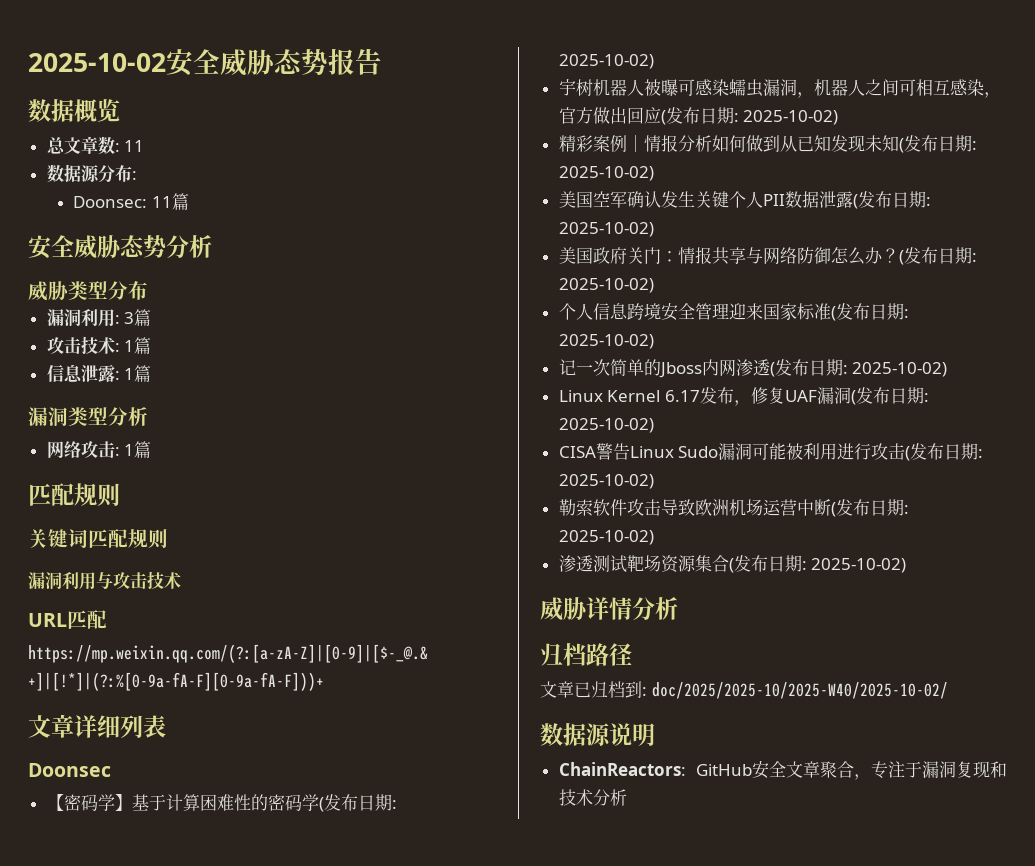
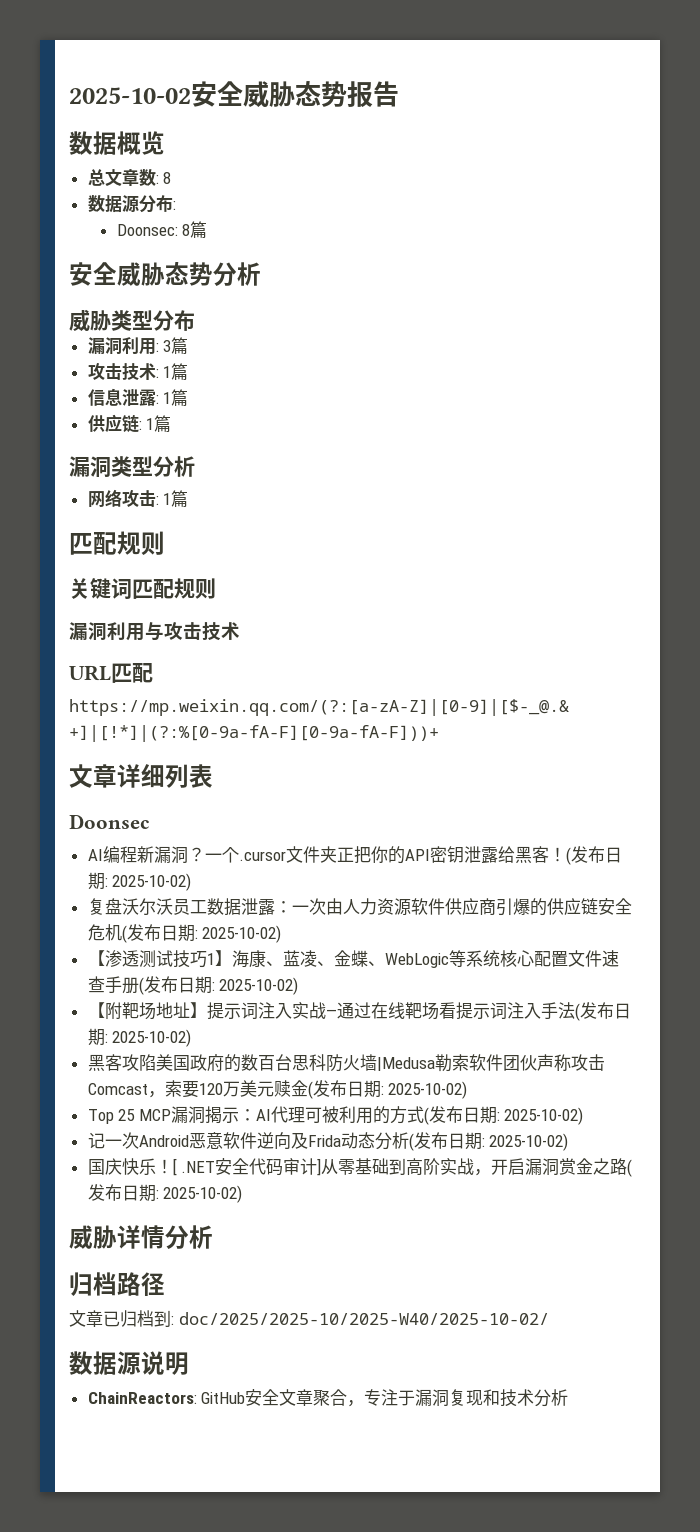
- 总文章数: 11
+ 总文章数: 8
- Doonsec: 11篇
+ Doonsec: 8篇
+ 供应链: 1篇
- 【密码学】基于计算困难性的密码学(发布日期: 2025-10-02)
- 宇树机器人被曝可感染蠕虫漏洞，机器人之间可相互感染，官方做出回应(发布日期: 2025-10-02)
- 精彩案例｜情报分析如何做到从已知发现未知(发布日期: 2025-10-02)
- 美国空军确认发生关键个人PII数据泄露(发布日期: 2025-10-02)
- 美国政府关门：情报共享与网络防御怎么办？(发布日期: 2025-10-02)
- 个人信息跨境安全管理迎来国家标准(发布日期: 2025-10-02)
+ AI编程新漏洞？一个.cursor文件夹正把你的API密钥泄露给黑客！(发布日期: 2025-10-02)
+ 复盘沃尔沃员工数据泄露：一次由人力资源软件供应商引爆的供应链安全危机(发布日期: 2025-10-02)
+ 【渗透测试技巧1】海康、蓝凌、金蝶、WebLogic等系统核心配置文件速查手册(发布日期: 2025-10-02)
+ 【附靶场地址】提示词注入实战—通过在线靶场看提示词注入手法(发布日期: 2025-10-02)
+ 黑客攻陷美国政府的数百台思科防火墙|Medusa勒索软件团伙声称攻击Comcast，索要120万美元赎金(发布日期: 2025-10-02)
+ Top 25 MCP漏洞揭示：AI代理可被利用的方式(发布日期: 2025-10-02)
- 记一次简单的Jboss内网渗透(发布日期: 2025-10-02)
- Linux Kernel 6.17发布，修复UAF漏洞(发布日期: 2025-10-02)
- CISA警告Linux Sudo漏洞可能被利用进行攻击(发布日期: 2025-10-02)
- 勒索软件攻击导致欧洲机场运营中断(发布日期: 2025-10-02)
- 渗透测试靶场资源集合(发布日期: 2025-10-02)
+ 记一次Android恶意软件逆向及Frida动态分析(发布日期: 2025-10-02)
+ 国庆快乐！[ .NET安全代码审计]从零基础到高阶实战，开启漏洞赏金之路(发布日期: 2025-10-02)

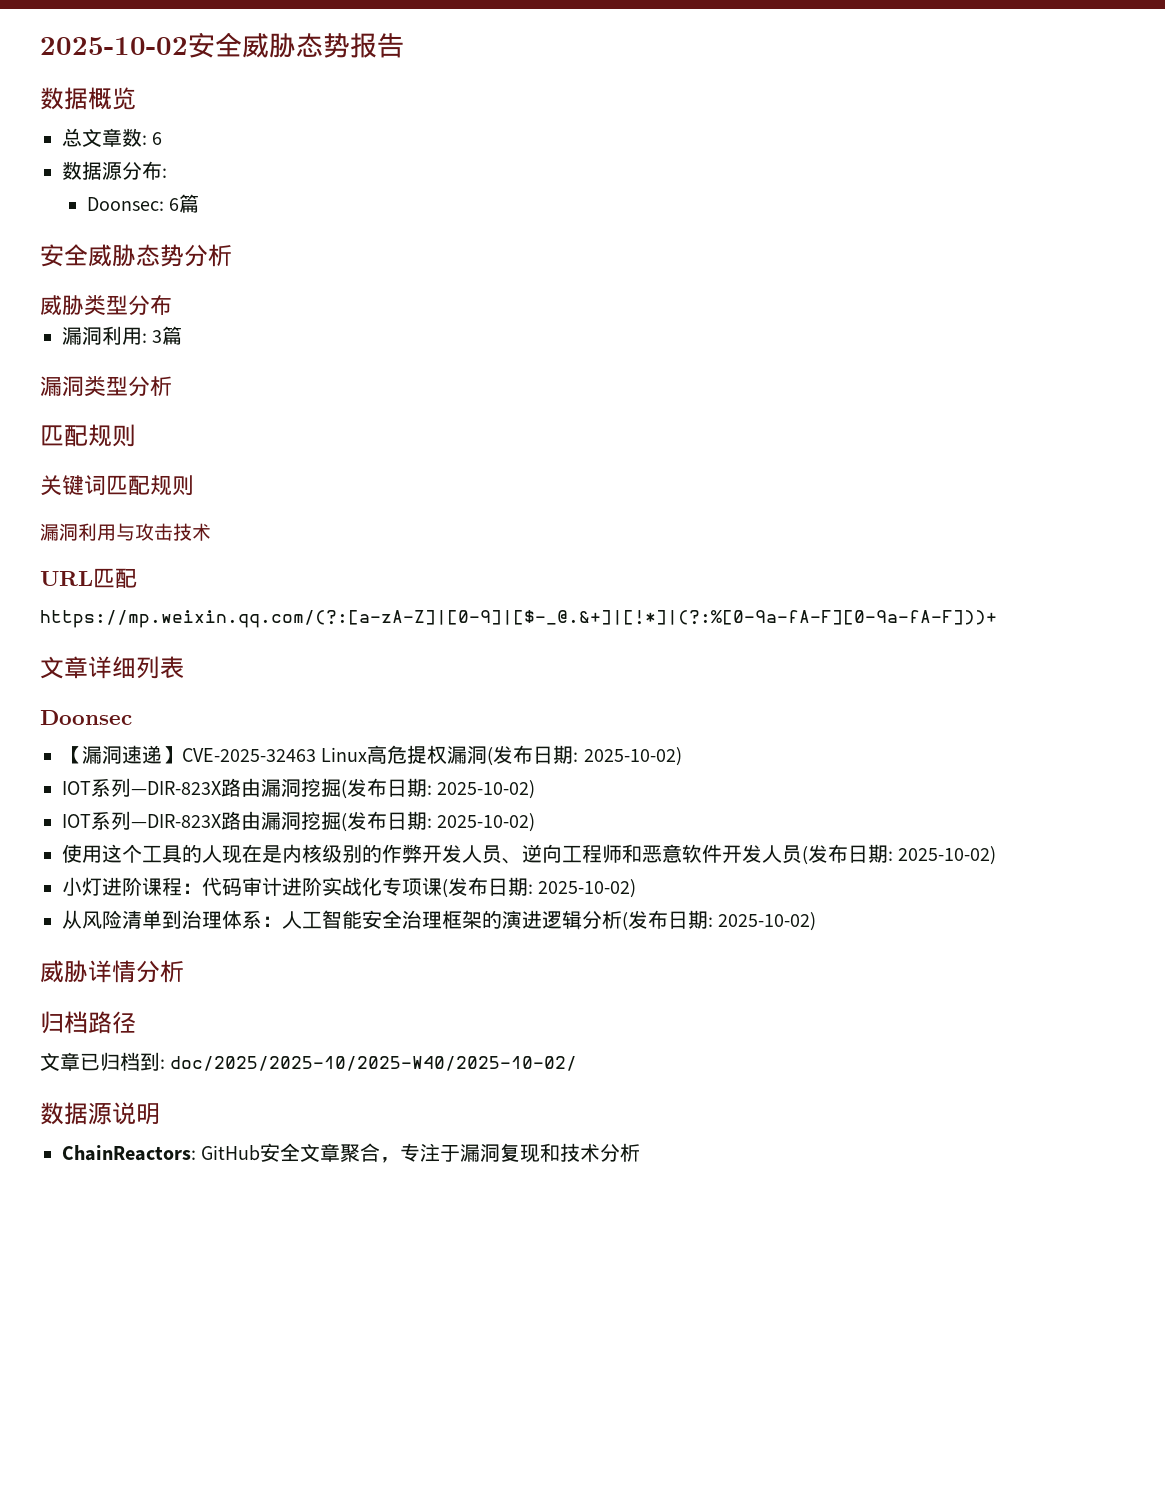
- 总文章数: 8
+ 总文章数: 6
- Doonsec: 8篇
+ Doonsec: 6篇
- 攻击技术: 1篇
- 信息泄露: 1篇
- 供应链: 1篇
- 网络攻击: 1篇
- AI编程新漏洞？一个.cursor文件夹正把你的API密钥泄露给黑客！(发布日期: 2025-10-02)
- 复盘沃尔沃员工数据泄露：一次由人力资源软件供应商引爆的供应链安全危机(发布日期: 2025-10-02)
- 【渗透测试技巧1】海康、蓝凌、金蝶、WebLogic等系统核心配置文件速查手册(发布日期: 2025-10-02)
- 【附靶场地址】提示词注入实战—通过在线靶场看提示词注入手法(发布日期: 2025-10-02)
- 黑客攻陷美国政府的数百台思科防火墙|Medusa勒索软件团伙声称攻击Comcast，索要120万美元赎金(发布日期: 2025-10-02)
- Top 25 MCP漏洞揭示：AI代理可被利用的方式(发布日期: 2025-10-02)
- 记一次Android恶意软件逆向及Frida动态分析(发布日期: 2025-10-02)
+ 【漏洞速递】CVE-2025-32463 Linux高危提权漏洞(发布日期: 2025-10-02)
+ IOT系列—DIR-823X路由漏洞挖掘(发布日期: 2025-10-02)
+ IOT系列—DIR-823X路由漏洞挖掘(发布日期: 2025-10-02)
+ 使用这个工具的人现在是内核级别的作弊开发人员、逆向工程师和恶意软件开发人员(发布日期: 2025-10-02)
+ 小灯进阶课程：代码审计进阶实战化专项课(发布日期: 2025-10-02)
+ 从风险清单到治理体系：人工智能安全治理框架的演进逻辑分析(发布日期: 2025-10-02)
- 国庆快乐！[ .NET安全代码审计]从零基础到高阶实战，开启漏洞赏金之路(发布日期: 2025-10-02)

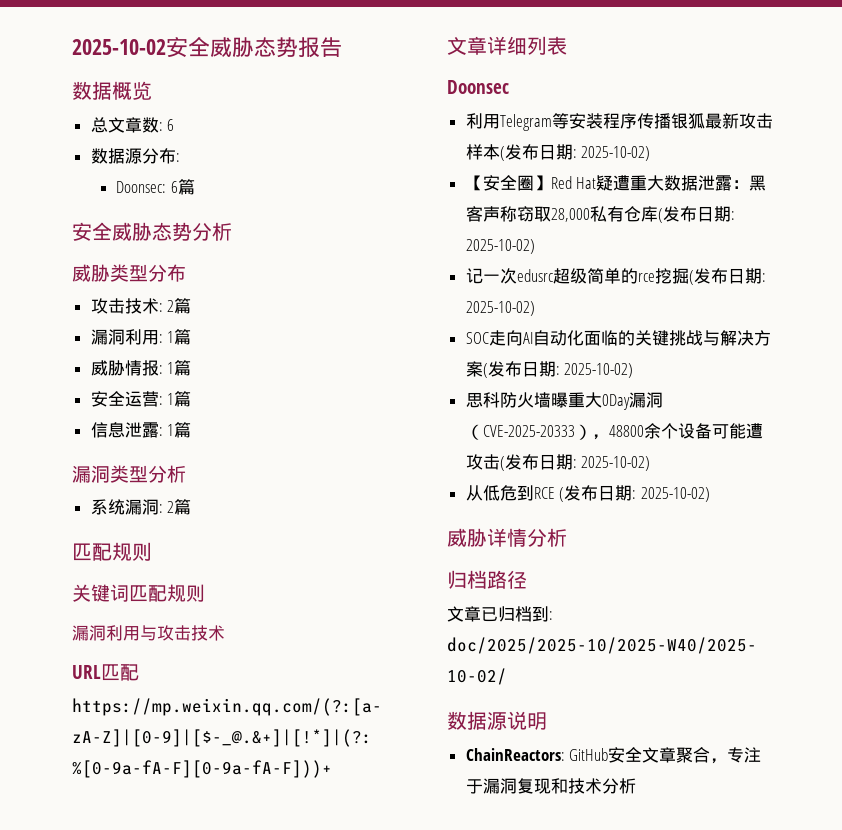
+ 攻击技术: 2篇
- 漏洞利用: 3篇
+ 漏洞利用: 1篇
+ 威胁情报: 1篇
+ 安全运营: 1篇
+ 信息泄露: 1篇
+ 系统漏洞: 2篇
- 【漏洞速递】CVE-2025-32463 Linux高危提权漏洞(发布日期: 2025-10-02)
- IOT系列—DIR-823X路由漏洞挖掘(发布日期: 2025-10-02)
- IOT系列—DIR-823X路由漏洞挖掘(发布日期: 2025-10-02)
- 使用这个工具的人现在是内核级别的作弊开发人员、逆向工程师和恶意软件开发人员(发布日期: 2025-10-02)
- 小灯进阶课程：代码审计进阶实战化专项课(发布日期: 2025-10-02)
+ 利用Telegram等安装程序传播银狐最新攻击样本(发布日期: 2025-10-02)
+ 【安全圈】Red Hat疑遭重大数据泄露：黑客声称窃取28,000私有仓库(发布日期: 2025-10-02)
+ 记一次edusrc超级简单的rce挖掘(发布日期: 2025-10-02)
+ SOC走向AI自动化面临的关键挑战与解决方案(发布日期: 2025-10-02)
+ 思科防火墙曝重大0Day漏洞（CVE-2025-20333），48800余个设备可能遭攻击(发布日期: 2025-10-02)
- 从风险清单到治理体系：人工智能安全治理框架的演进逻辑分析(发布日期: 2025-10-02)
+ 从低危到RCE (发布日期: 2025-10-02)

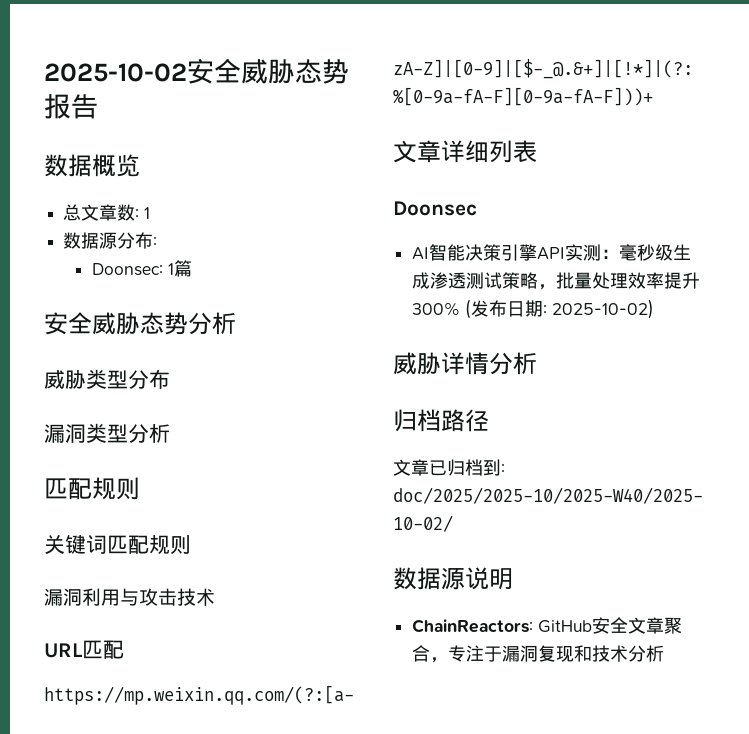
- 总文章数: 6
+ 总文章数: 1
- Doonsec: 6篇
+ Doonsec: 1篇
- 攻击技术: 2篇
- 漏洞利用: 1篇
- 威胁情报: 1篇
- 安全运营: 1篇
- 信息泄露: 1篇
- 系统漏洞: 2篇
- 利用Telegram等安装程序传播银狐最新攻击样本(发布日期: 2025-10-02)
- 【安全圈】Red Hat疑遭重大数据泄露：黑客声称窃取28,000私有仓库(发布日期: 2025-10-02)
- 记一次edusrc超级简单的rce挖掘(发布日期: 2025-10-02)
- SOC走向AI自动化面临的关键挑战与解决方案(发布日期: 2025-10-02)
- 思科防火墙曝重大0Day漏洞（CVE-2025-20333），48800余个设备可能遭攻击(发布日期: 2025-10-02)
- 从低危到RCE (发布日期: 2025-10-02)
+ AI智能决策引擎API实测：毫秒级生成渗透测试策略，批量处理效率提升300% (发布日期: 2025-10-02)

